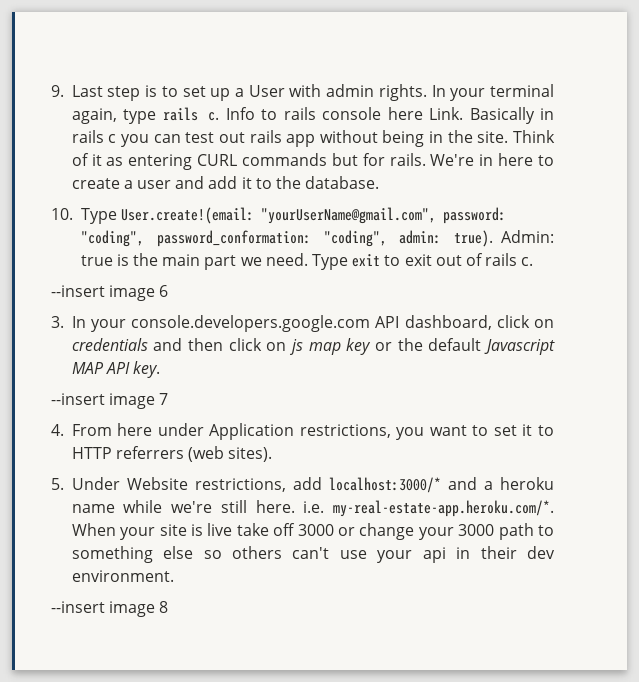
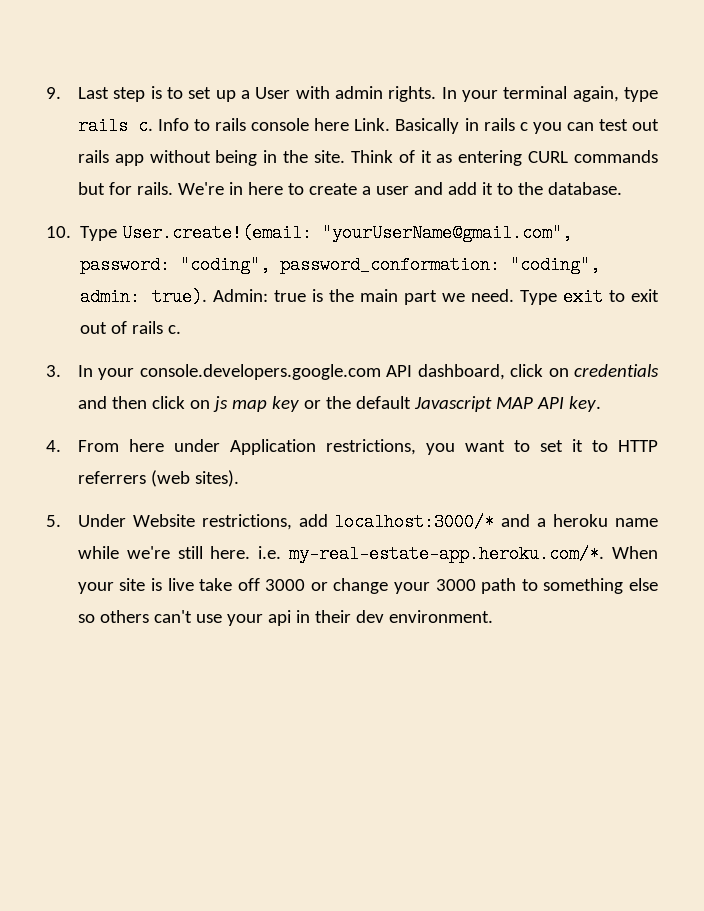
- --insert image 6
- --insert image 7
- --insert image 8

